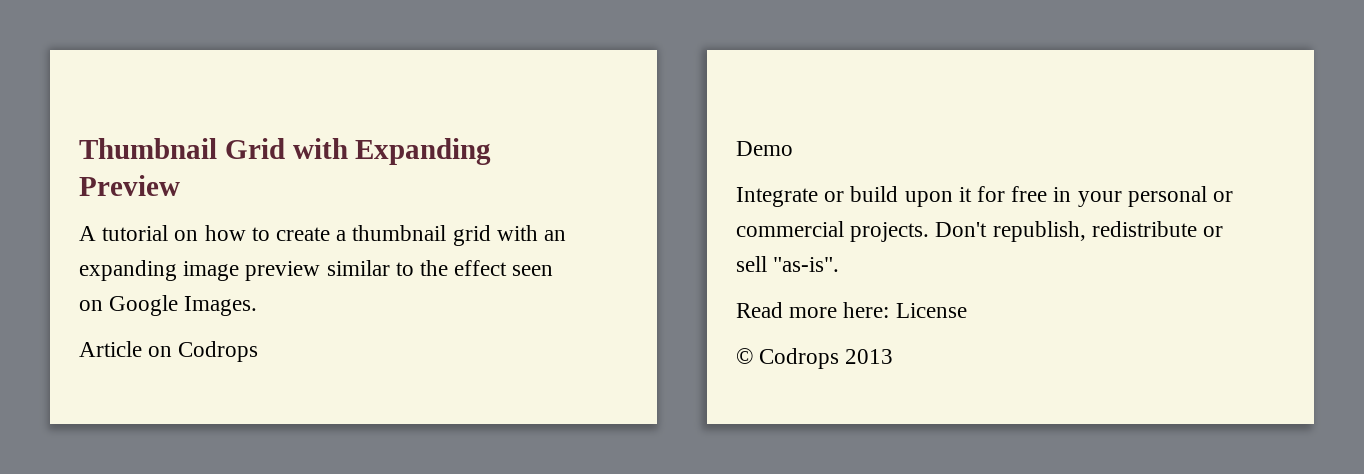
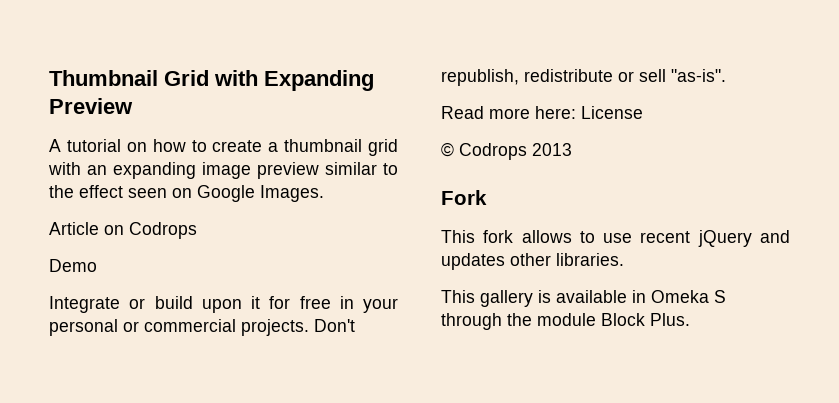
+ Fork
+ This fork allows to use recent jQuery and updates other libraries.
+ This gallery is available in Omeka S through the module Block Plus.

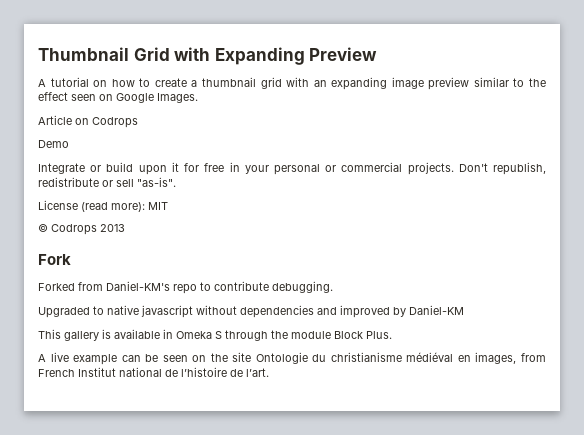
- Read more here: License
+ License (read more): MIT
- This fork allows to use recent jQuery and updates other libraries.
+ Forked from Daniel-KM's repo to contribute debugging.
+ Upgraded to native javascript without dependencies and improved by Daniel-KM
+ A live example can be seen on the site Ontologie du christianisme médiéval en images, from French Institut national de l’histoire de l’art.

